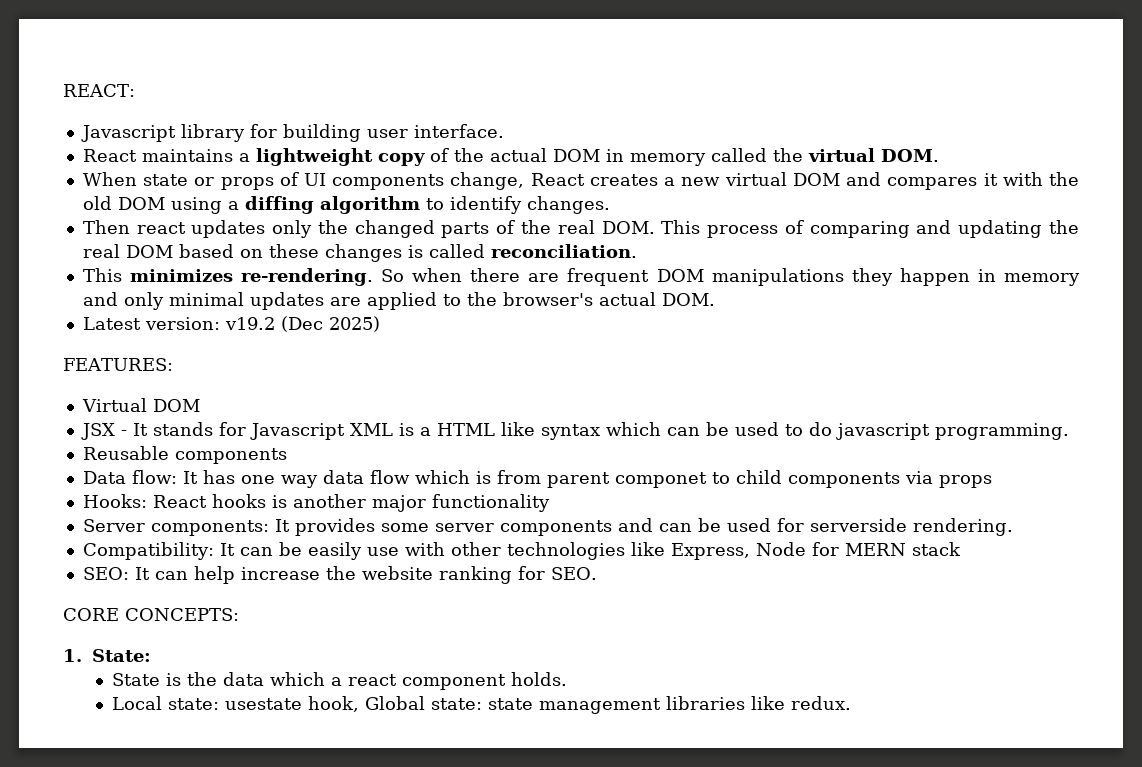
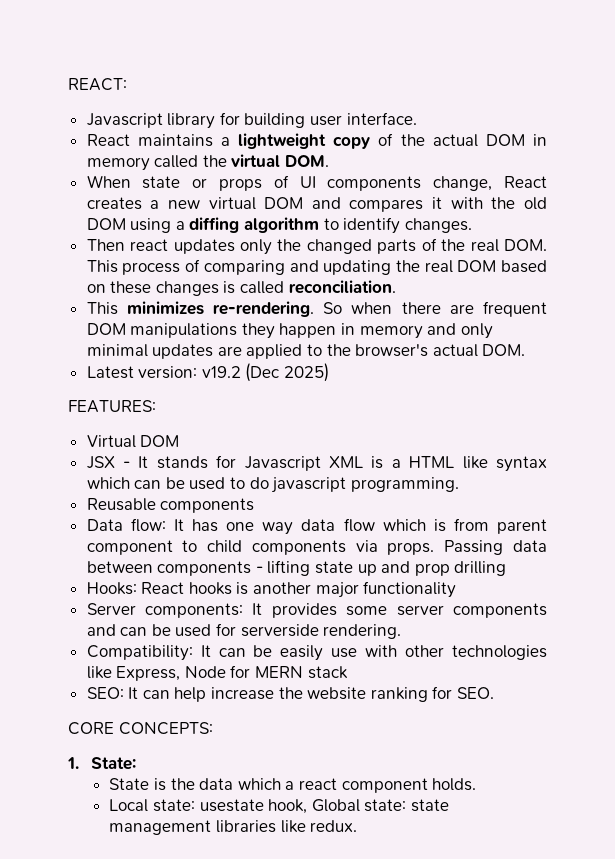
- Data flow: It has one way data flow which is from parent componet to child components via props
+ Data flow: It has one way data flow which is from parent component to child components via props. Passing data between components - lifting state up and prop drilling

